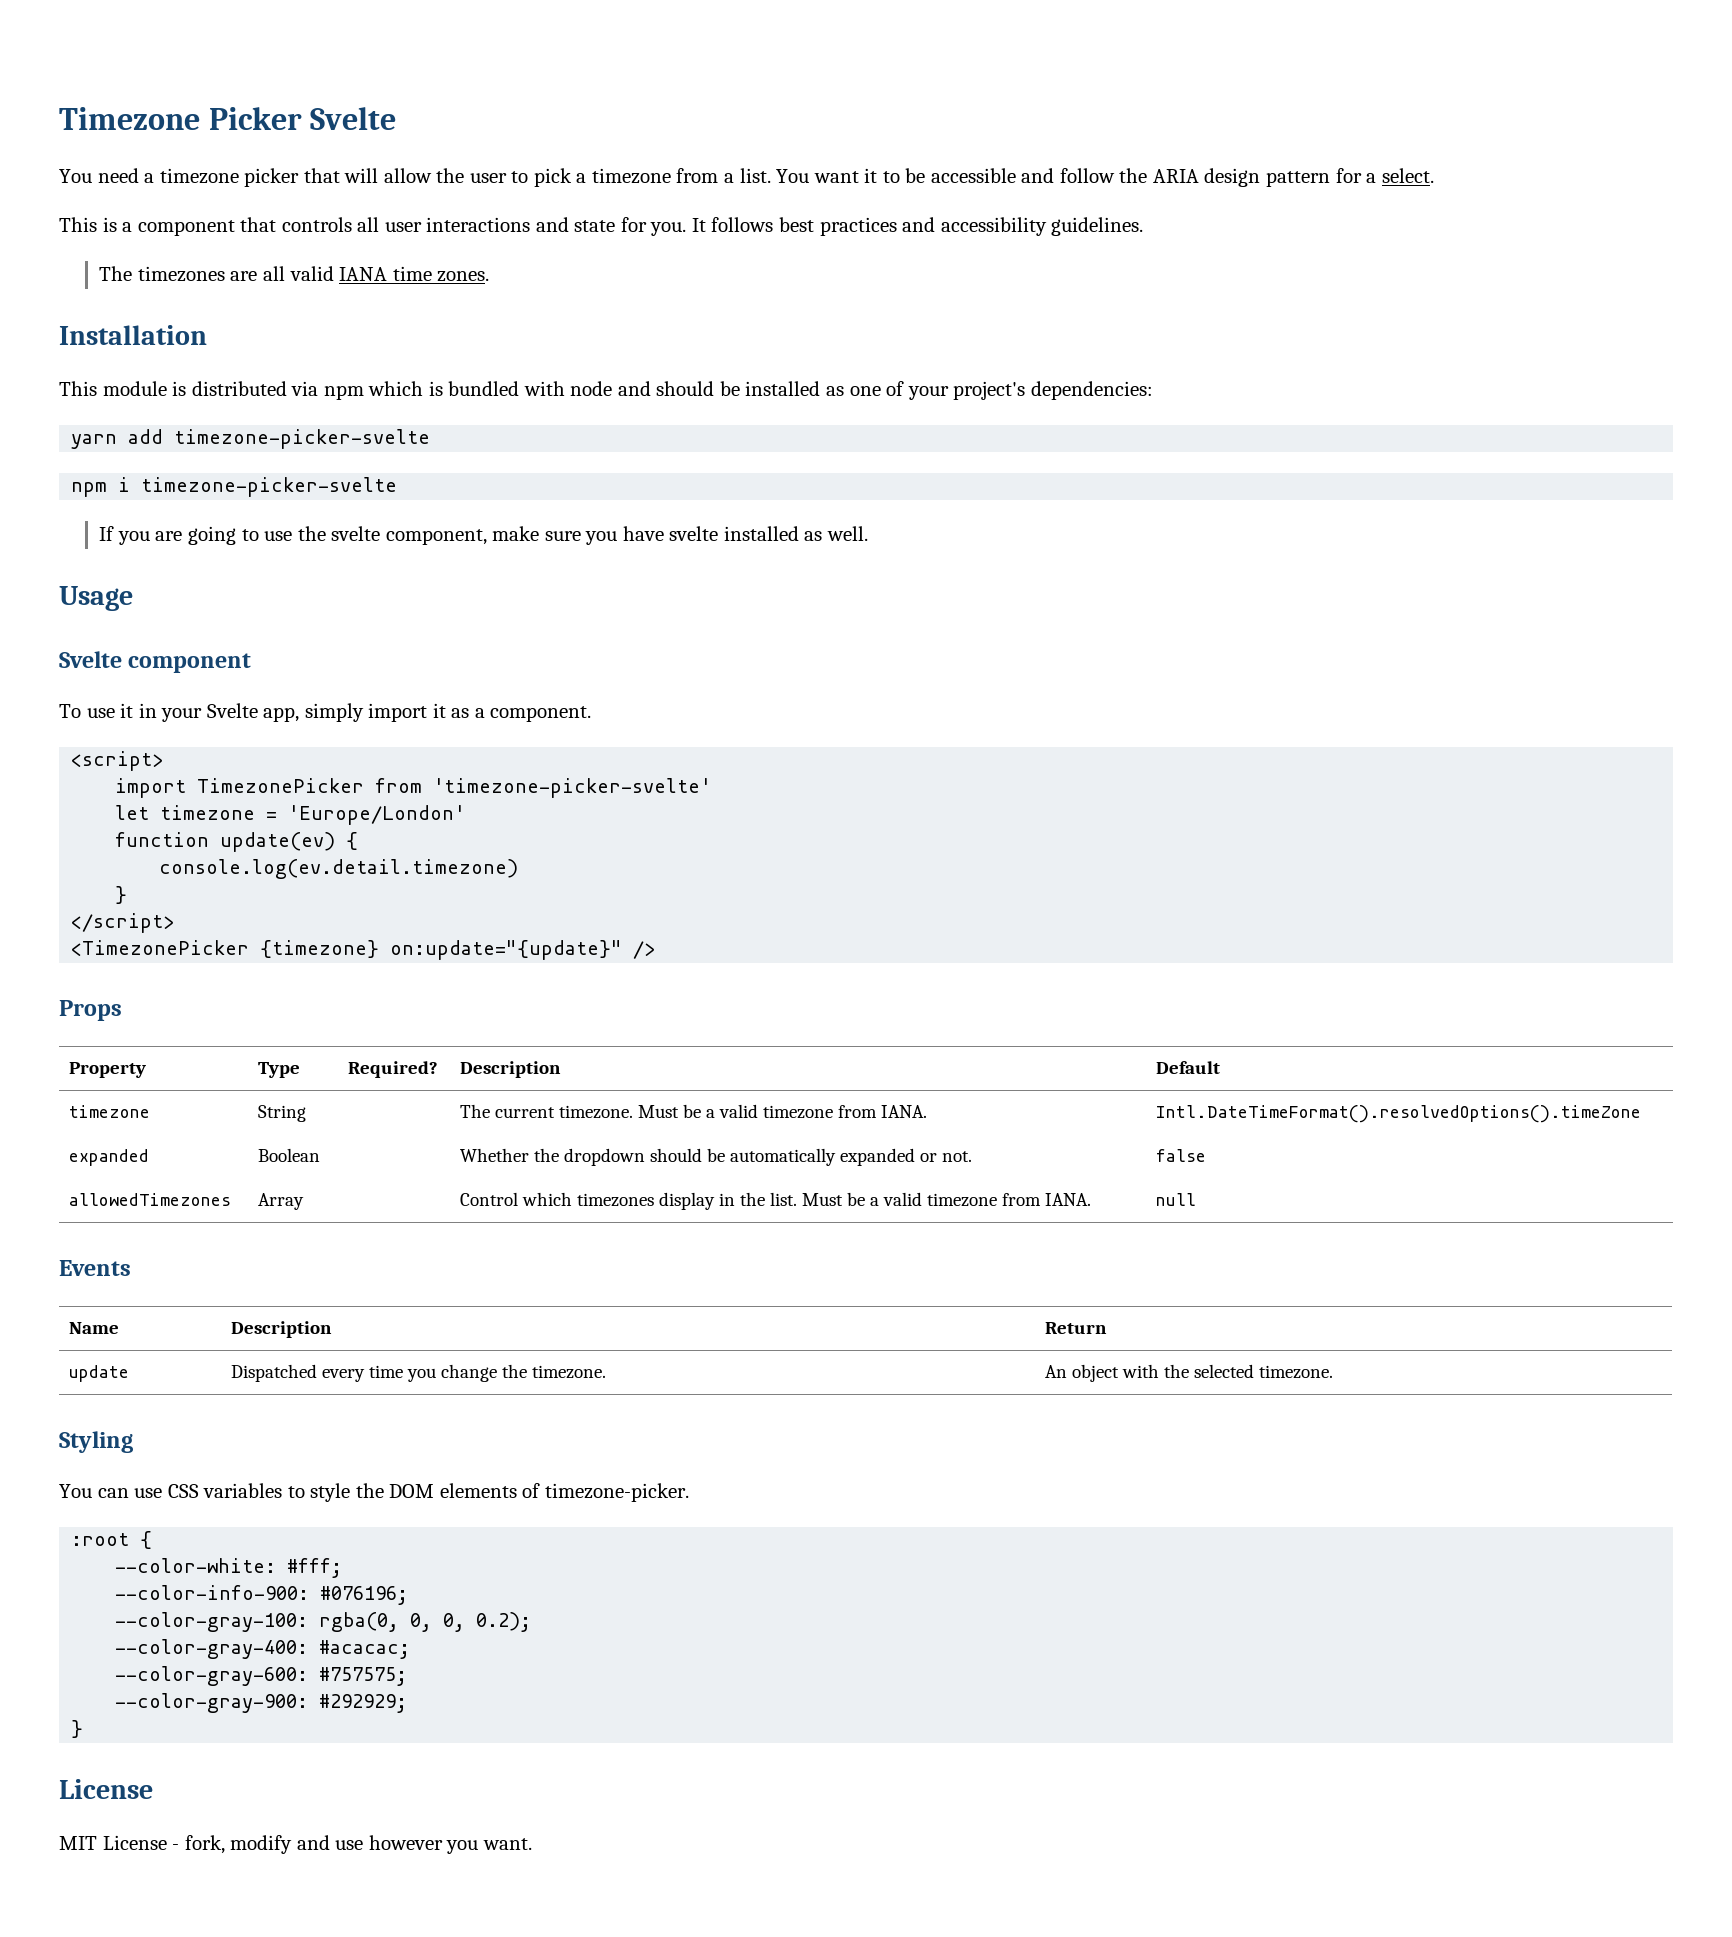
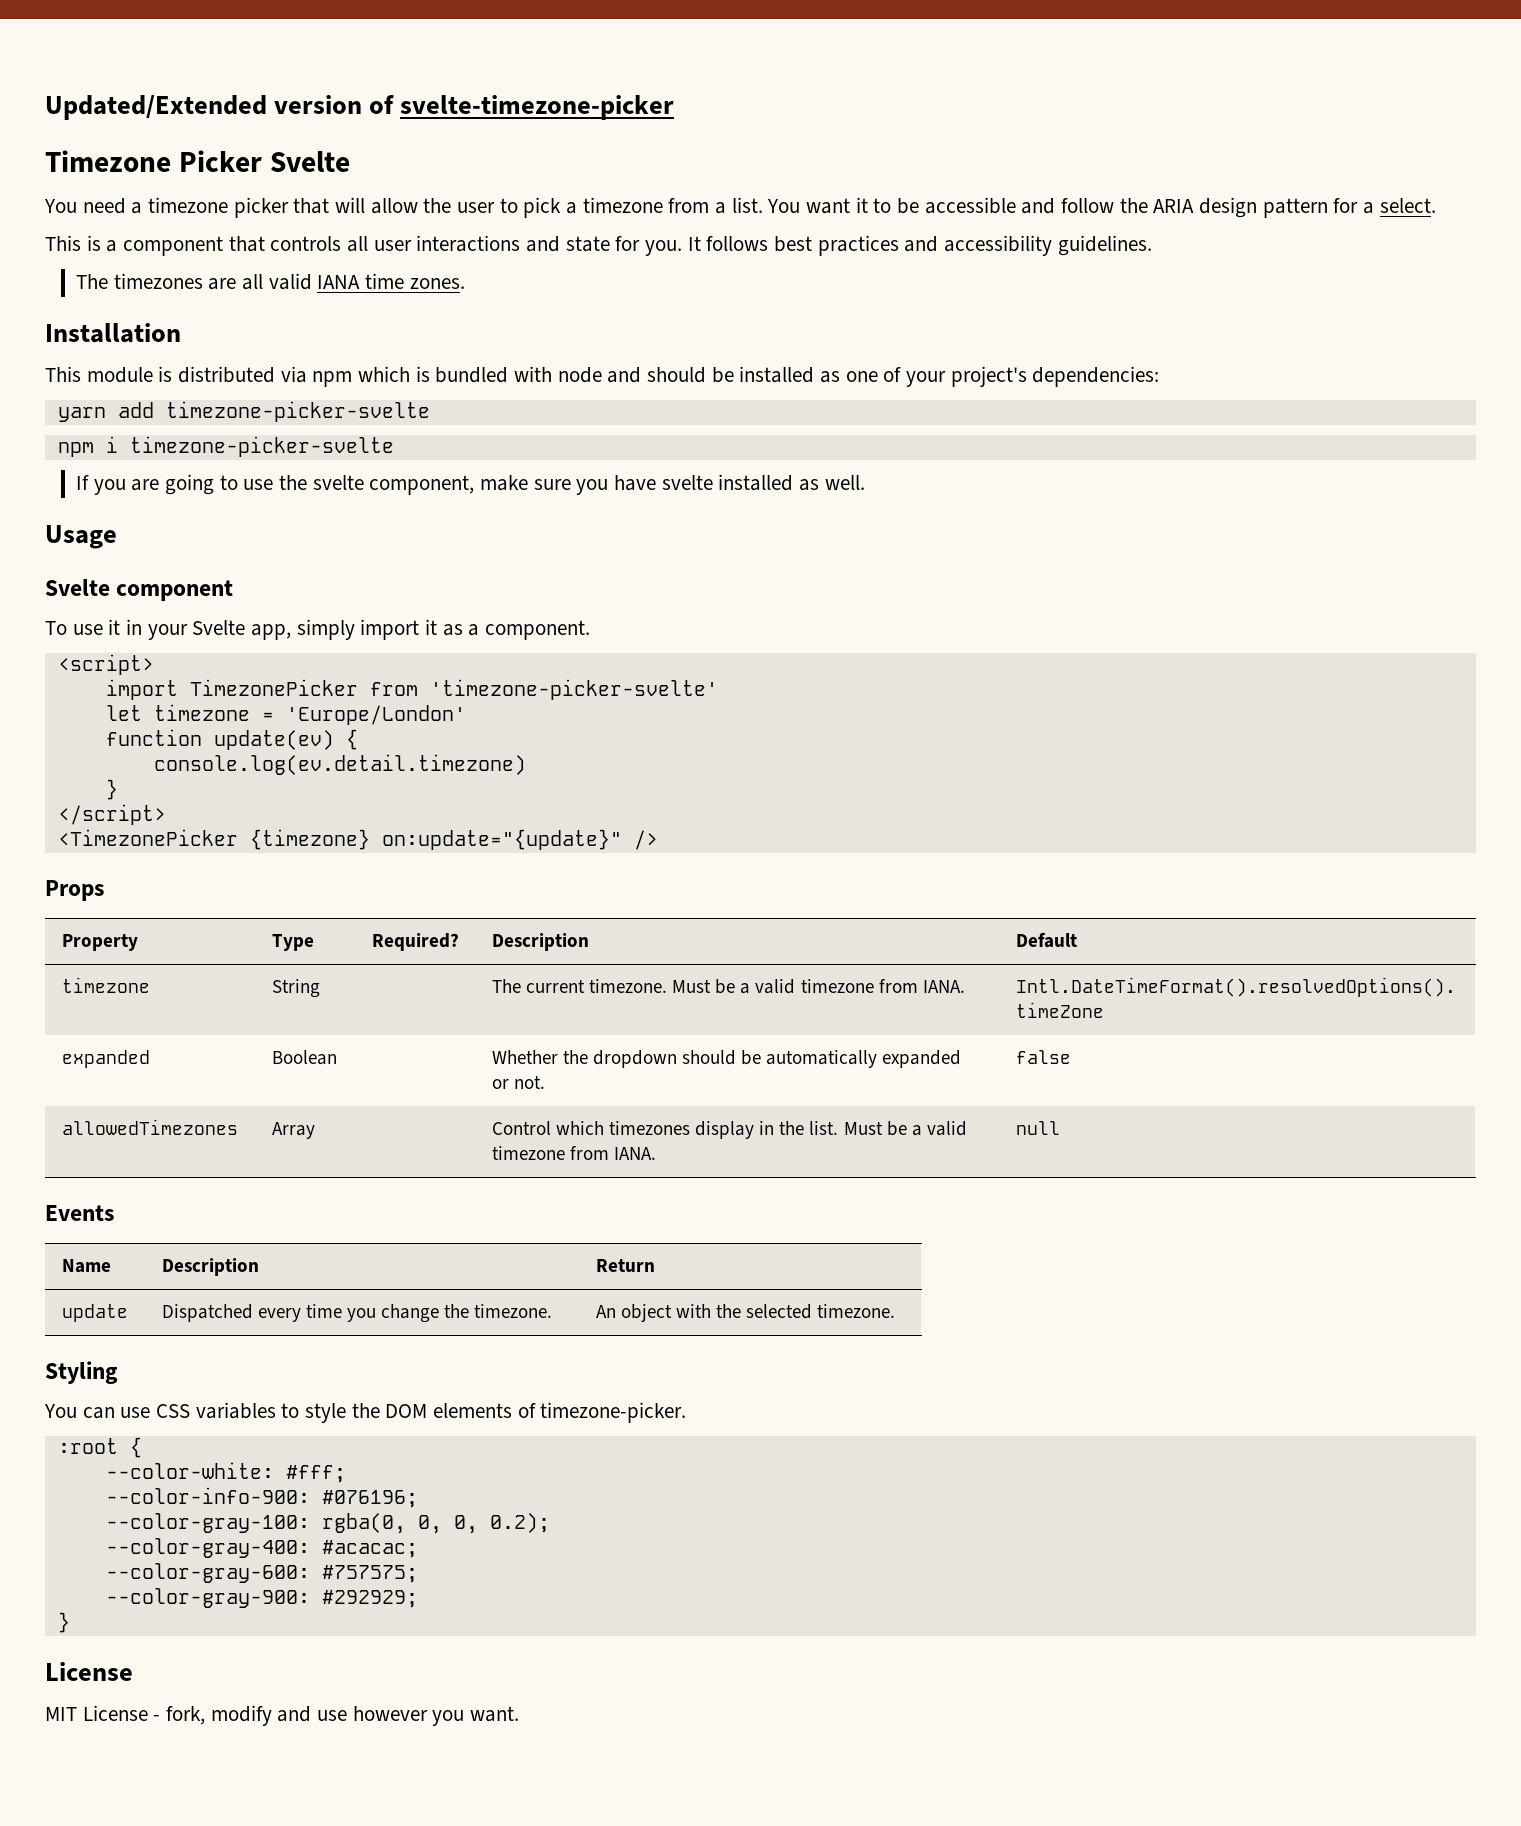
+ Updated/Extended version of svelte-timezone-picker

